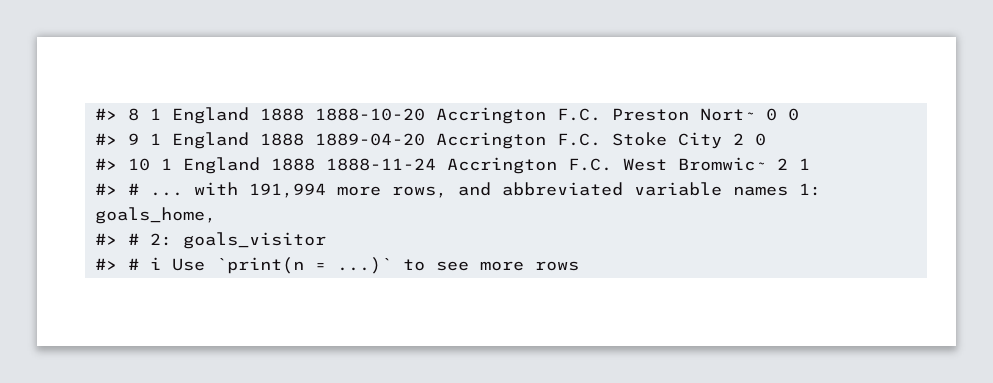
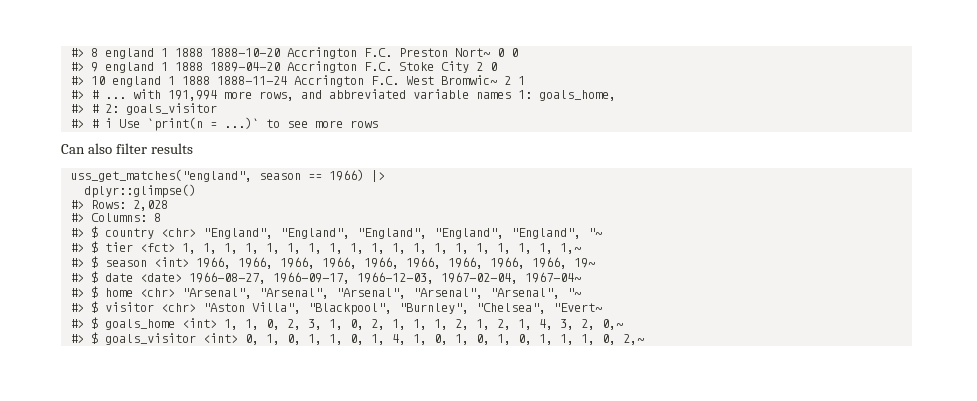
- #> 8 1 England 1888 1888-10-20 Accrington F.C. Preston Nort~ 0 0
+ #> 8 england 1 1888 1888-10-20 Accrington F.C. Preston Nort~ 0 0
- #> 9 1 England 1888 1889-04-20 Accrington F.C. Stoke City 2 0
+ #> 9 england 1 1888 1889-04-20 Accrington F.C. Stoke City 2 0
- #> 10 1 England 1888 1888-11-24 Accrington F.C. West Bromwic~ 2 1
+ #> 10 england 1 1888 1888-11-24 Accrington F.C. West Bromwic~ 2 1
+ Can also filter results
+ uss_get_matches("england", season == 1966) |>
+ dplyr::glimpse()
+ #> Rows: 2,028
+ #> Columns: 8
+ #> $ country <chr> "England", "England", "England", "England", "England", "~
+ #> $ tier <fct> 1, 1, 1, 1, 1, 1, 1, 1, 1, 1, 1, 1, 1, 1, 1, 1, 1, 1, 1,~
+ #> $ season <int> 1966, 1966, 1966, 1966, 1966, 1966, 1966, 1966, 1966, 19~
+ #> $ date <date> 1966-08-27, 1966-09-17, 1966-12-03, 1967-02-04, 1967-04~
+ #> $ home <chr> "Arsenal", "Arsenal", "Arsenal", "Arsenal", "Arsenal", "~
+ #> $ visitor <chr> "Aston Villa", "Blackpool", "Burnley", "Chelsea", "Evert~
+ #> $ goals_home <int> 1, 1, 0, 2, 3, 1, 0, 2, 1, 1, 1, 2, 1, 2, 1, 4, 3, 2, 0,~
+ #> $ goals_visitor <int> 0, 1, 0, 1, 1, 0, 1, 4, 1, 0, 1, 0, 1, 0, 1, 1, 1, 0, 2,~

